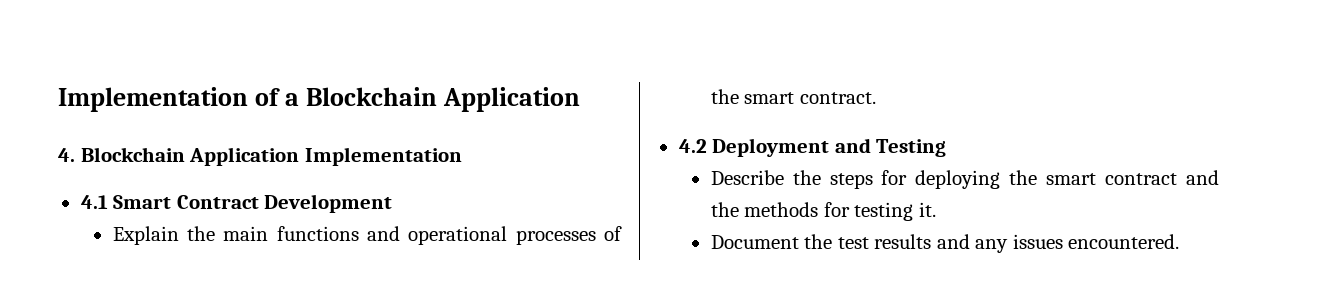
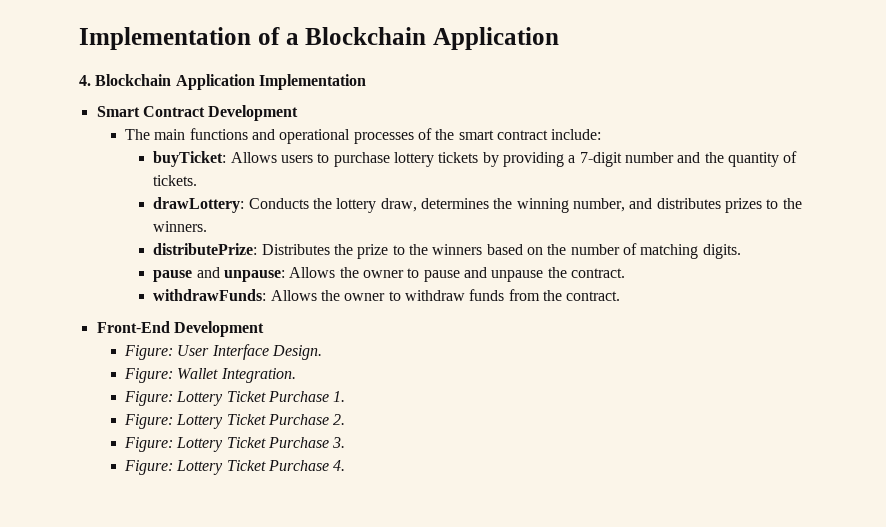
- 4.1 Smart Contract Development
+ Smart Contract Development
- Explain the main functions and operational processes of the smart contract.
- 4.2 Deployment and Testing
- Describe the steps for deploying the smart contract and the methods for testing it.
- Document the test results and any issues encountered.
+ The main functions and operational processes of the smart contract include:
+ buyTicket: Allows users to purchase lottery tickets by providing a 7-digit number and the quantity of tickets.
+ drawLottery: Conducts the lottery draw, determines the winning number, and distributes prizes to the winners.
+ distributePrize: Distributes the prize to the winners based on the number of matching digits.
+ pause and unpause: Allows the owner to pause and unpause the contract.
+ withdrawFunds: Allows the owner to withdraw funds from the contract.
+ Front-End Development
+ Figure: User Interface Design.
+ Figure: Wallet Integration.
+ Figure: Lottery Ticket Purchase 1.
+ Figure: Lottery Ticket Purchase 2.
+ Figure: Lottery Ticket Purchase 3.
+ Figure: Lottery Ticket Purchase 4.

